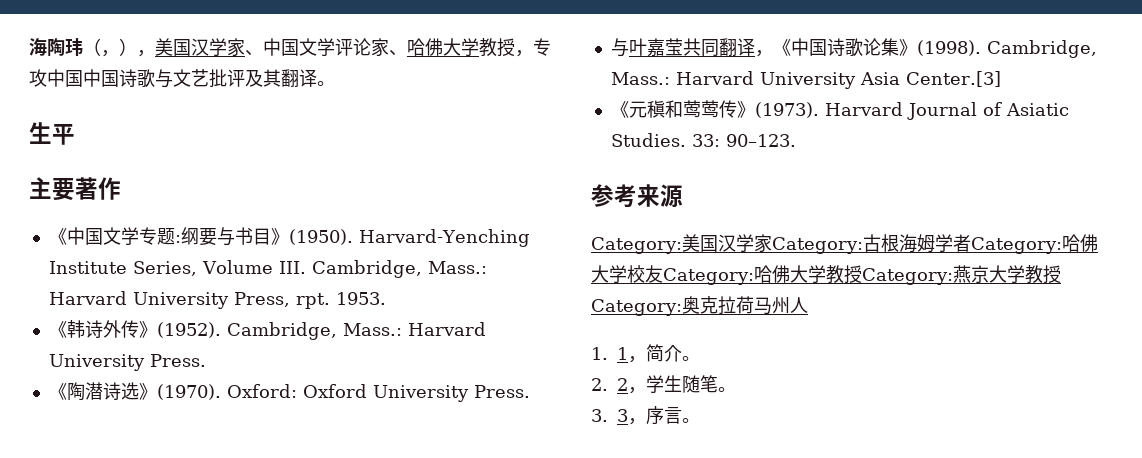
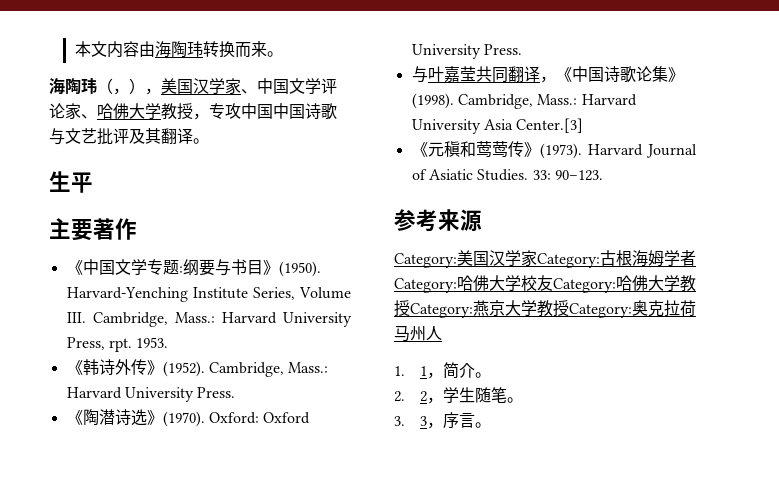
+ 本文内容由海陶玮转换而来。

